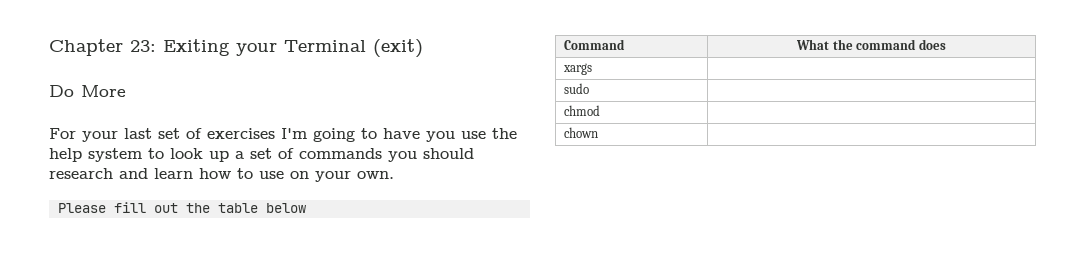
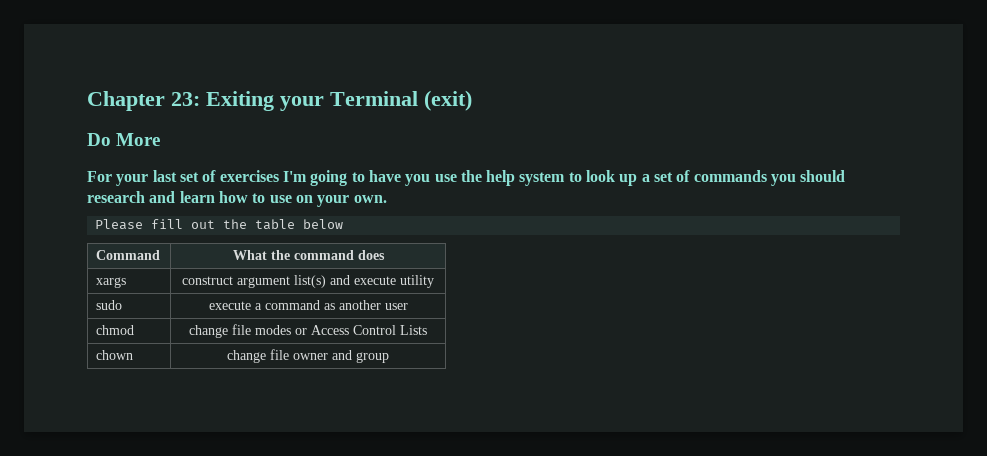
- xargs |
- sudo |
- chmod |
- chown |
+ xargs | construct argument list(s) and execute utility
+ sudo | execute a command as another user
+ chmod | change file modes or Access Control Lists
+ chown | change file owner and group

